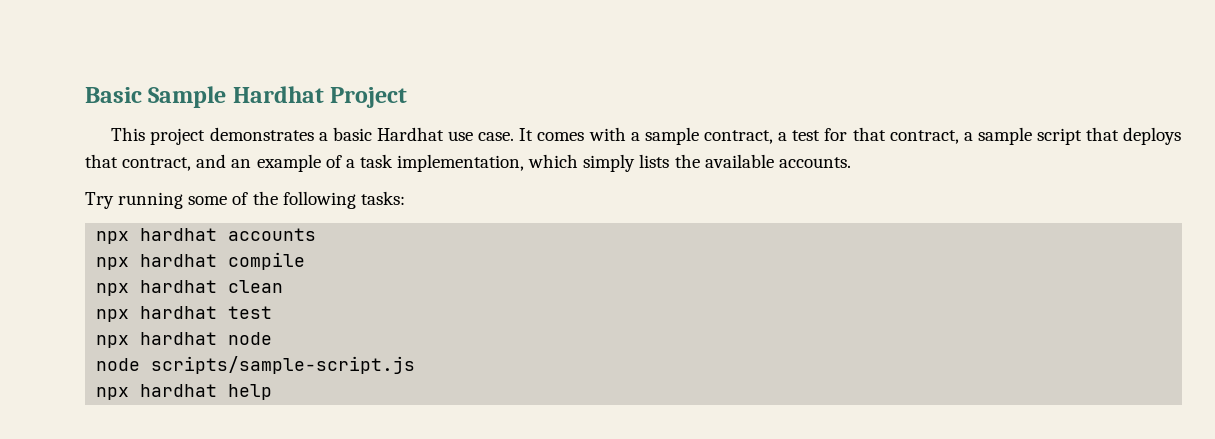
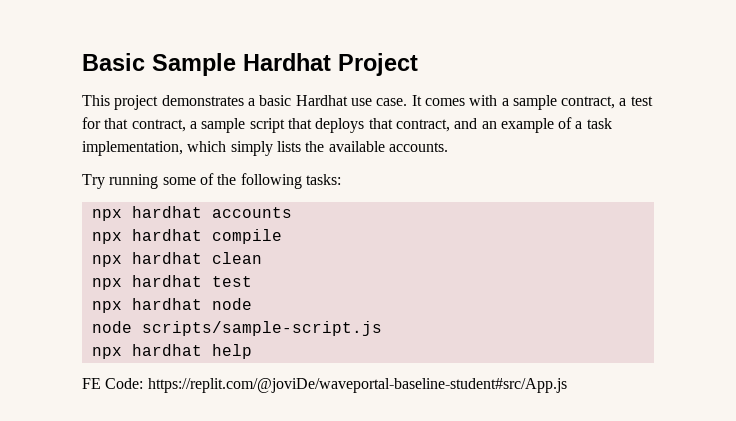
+ FE Code: https://replit.com/@joviDe/waveportal-baseline-student#src/App.js

